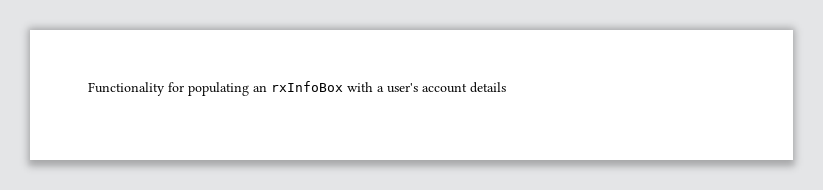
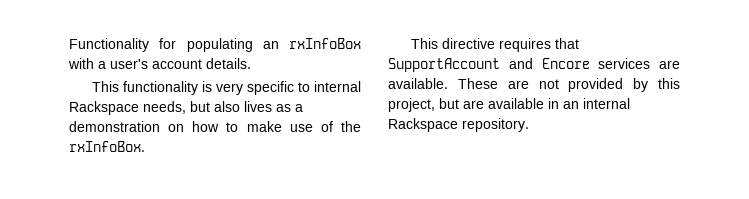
- Functionality for populating an rxInfoBox with a user's account details
+ Functionality for populating an rxInfoBox with a user's account details.
+ This functionality is very specific to internal Rackspace needs, but also lives as a demonstration on how to make use of the rxInfoBox.
+ This directive requires that SupportAccount and Encore services are available. These are not provided by this project, but are available in an internal Rackspace repository.

